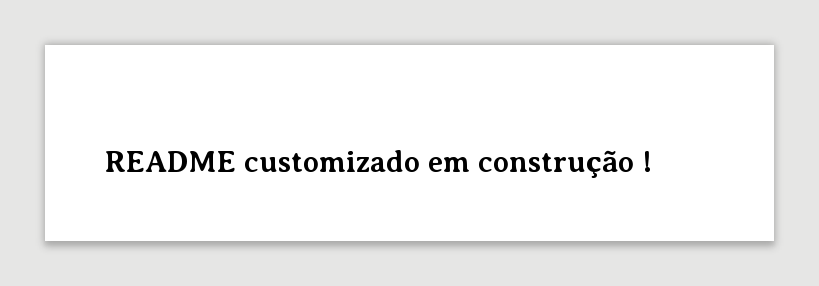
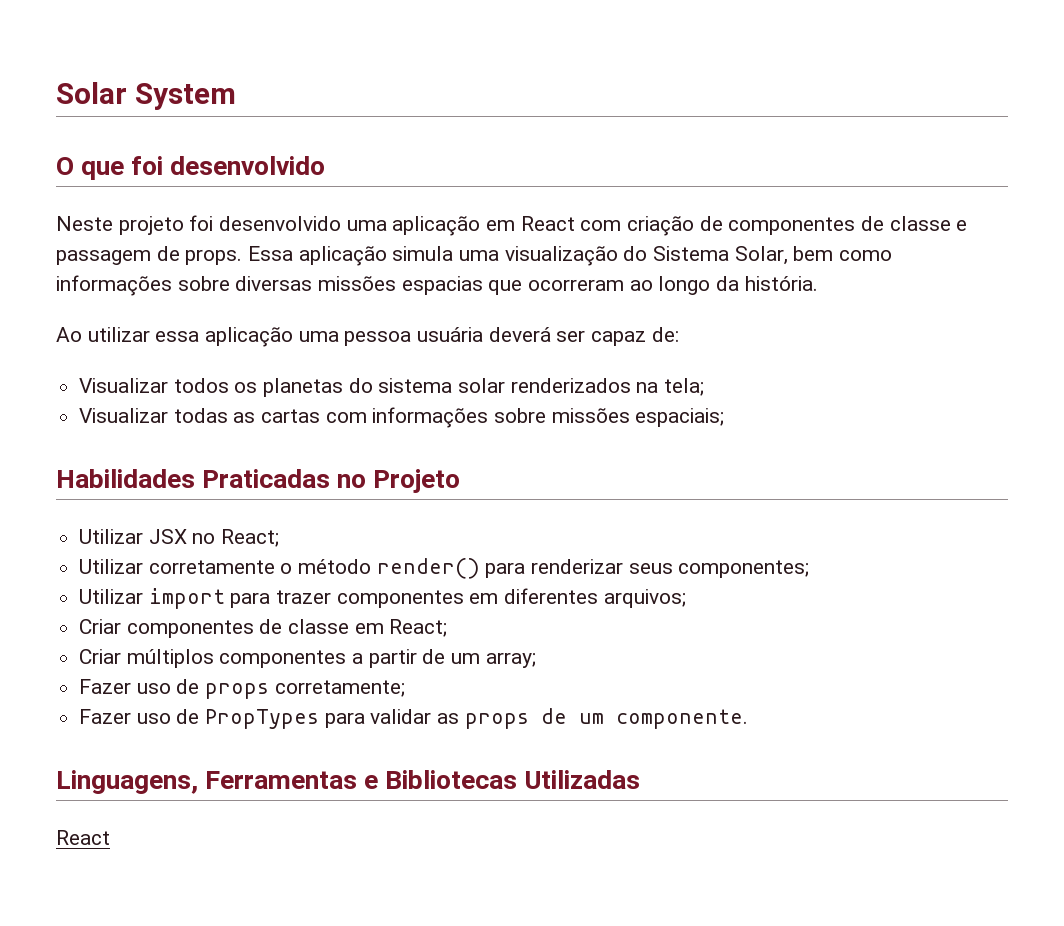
- README customizado em construção !
+ Solar System
+ O que foi desenvolvido
+ Neste projeto foi desenvolvido uma aplicação em React com criação de componentes de classe e passagem de props. Essa aplicação simula uma visualização do Sistema Solar, bem como informações sobre diversas missões espacias que ocorreram ao longo da história.
+ Ao utilizar essa aplicação uma pessoa usuária deverá ser capaz de:
+ Visualizar todos os planetas do sistema solar renderizados na tela;
+ Visualizar todas as cartas com informações sobre missões espaciais;
+ Habilidades Praticadas no Projeto
+ Utilizar JSX no React;
+ Utilizar corretamente o método render() para renderizar seus componentes;
+ Utilizar import para trazer componentes em diferentes arquivos;
+ Criar componentes de classe em React;
+ Criar múltiplos componentes a partir de um array;
+ Fazer uso de props corretamente;
+ Fazer uso de PropTypes para validar as props de um componente.
+ Linguagens, Ferramentas e Bibliotecas Utilizadas
+ React

